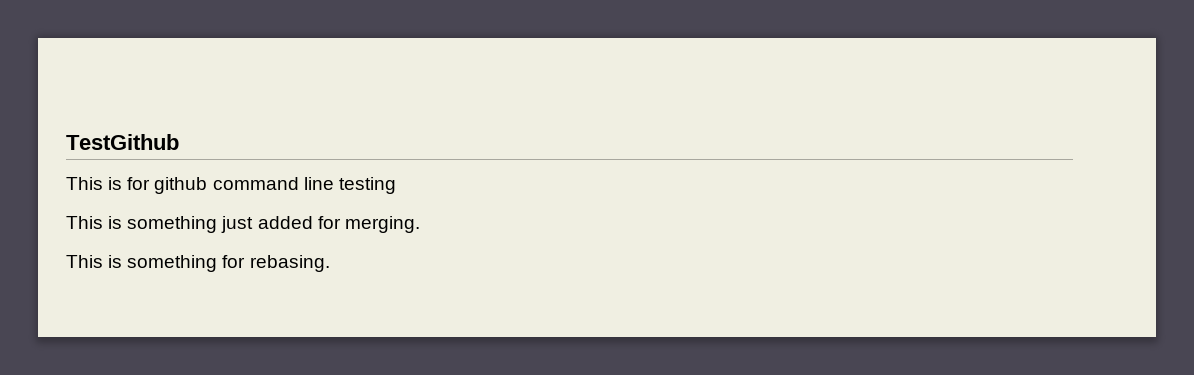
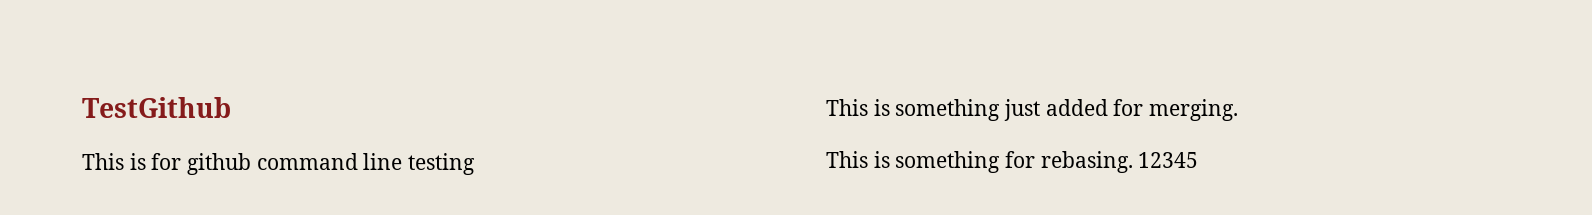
+ 12345

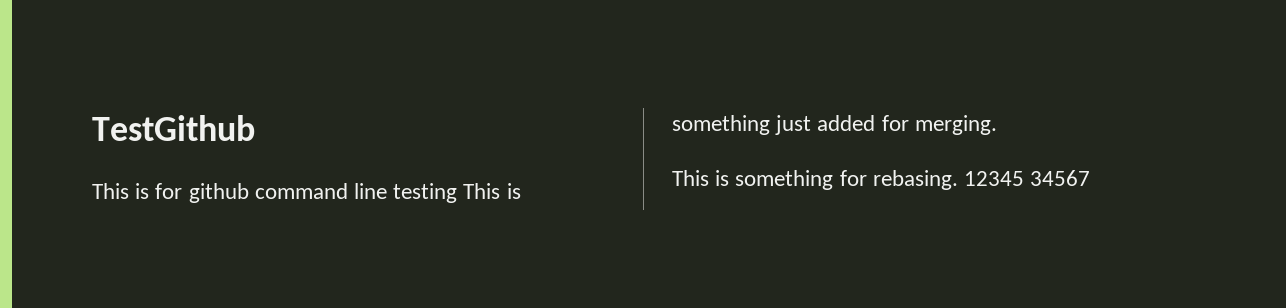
- This is for github command line testing
- This is something just added for merging.
+ This is for github command line testing This is something just added for merging.
- 12345
+ 12345 34567

